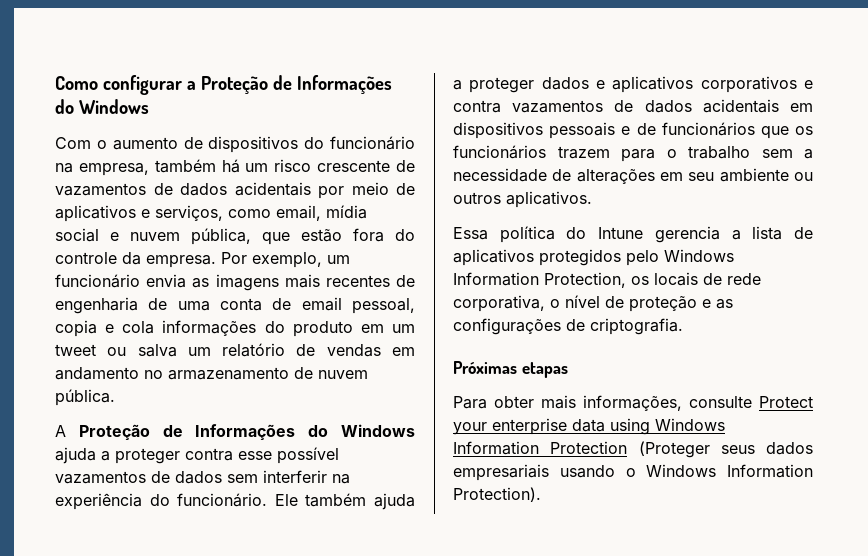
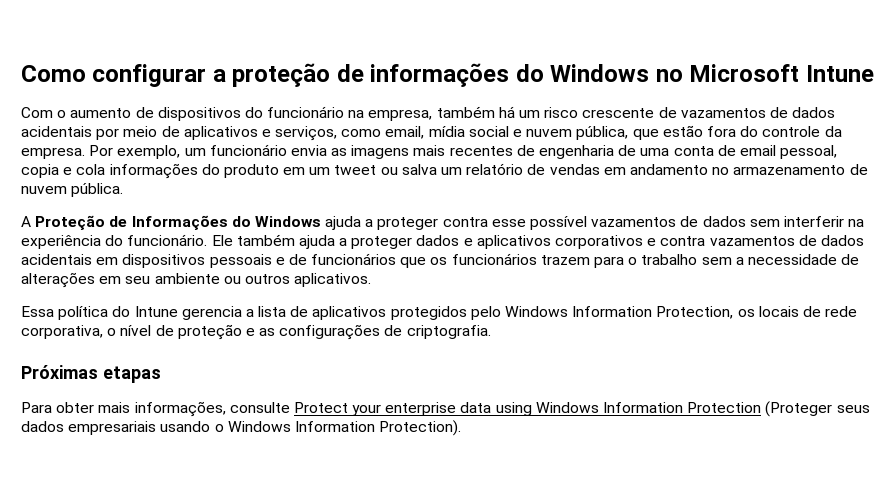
- Como configurar a Proteção de Informações do Windows
+ Como configurar a proteção de informações do Windows no Microsoft Intune

